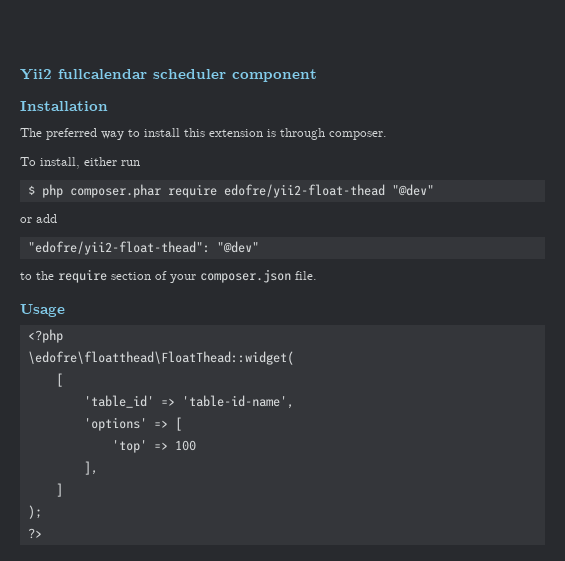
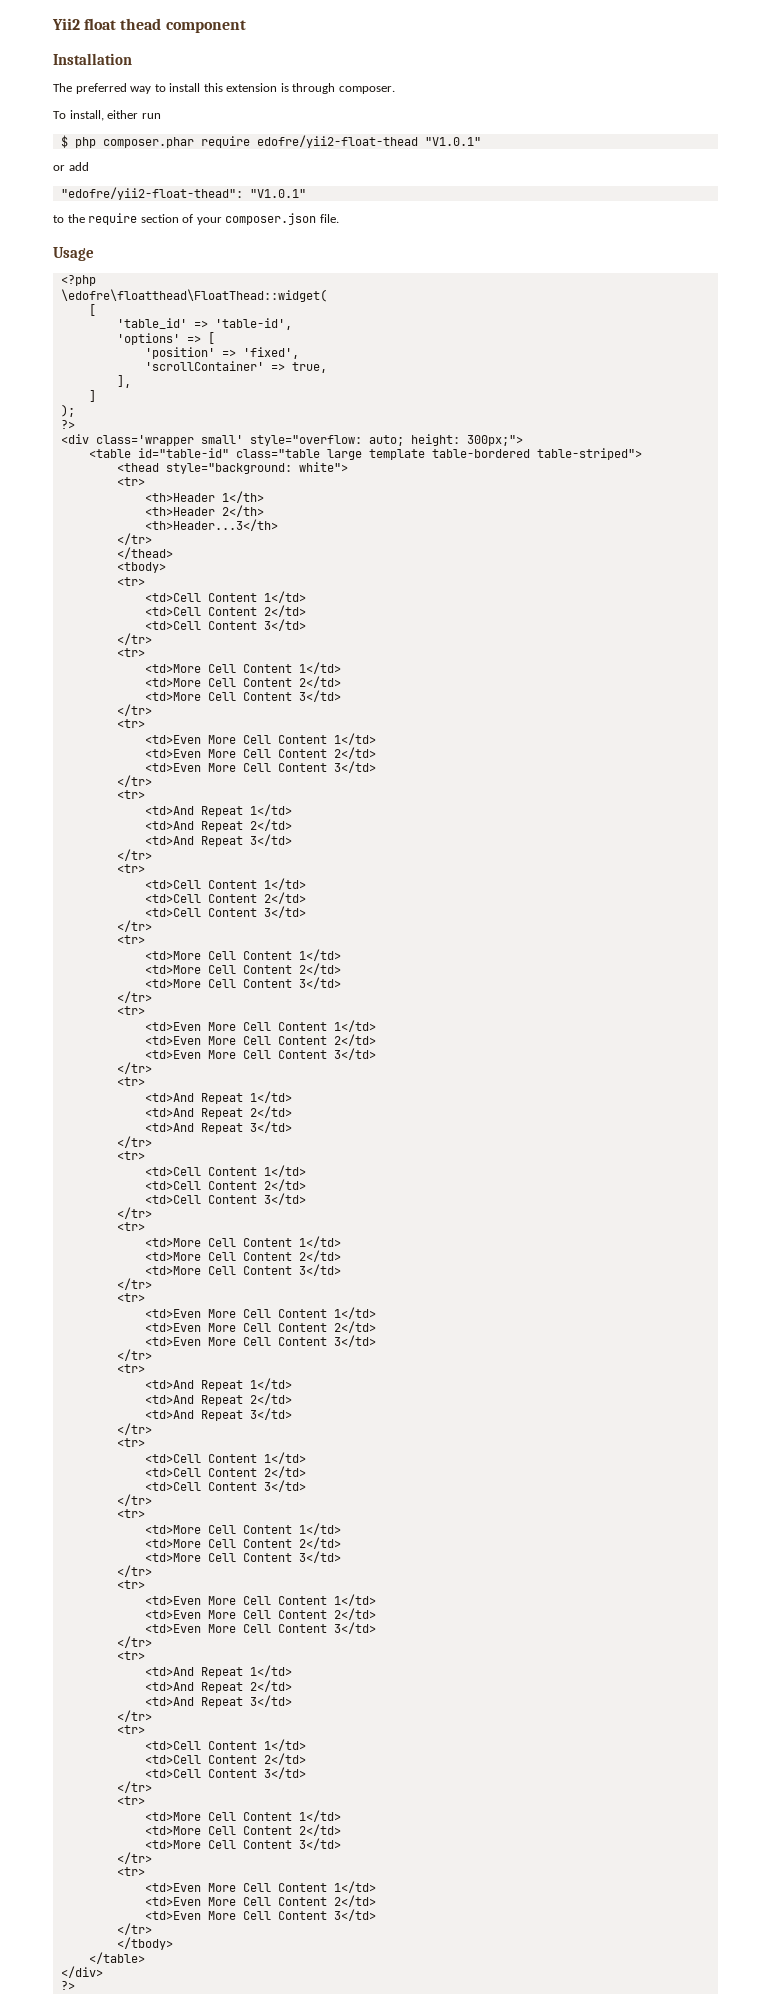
- Yii2 fullcalendar scheduler component
+ Yii2 float thead component
- $ php composer.phar require edofre/yii2-float-thead "@dev"
+ $ php composer.phar require edofre/yii2-float-thead "V1.0.1"
- "edofre/yii2-float-thead": "@dev"
+ "edofre/yii2-float-thead": "V1.0.1"
- 'table_id' => 'table-id-name',
+ 'table_id' => 'table-id',
- 'top' => 100
+ 'position' => 'fixed',
+ 'scrollContainer' => true,
  ],
  ]
  );
+ ?>
+ <div class='wrapper small' style="overflow: auto; height: 300px;">
+ <table id="table-id" class="table large template table-bordered table-striped">
+ <thead style="background: white">
+ <tr>
+ <th>Header 1</th>
+ <th>Header 2</th>
+ <th>Header...3</th>
+ </tr>
+ </thead>
+ <tbody>
+ <tr>
+ <td>Cell Content 1</td>
+ <td>Cell Content 2</td>
+ <td>Cell Content 3</td>
+ </tr>
+ <tr>
+ <td>More Cell Content 1</td>
+ <td>More Cell Content 2</td>
+ <td>More Cell Content 3</td>
+ </tr>
+ <tr>
+ <td>Even More Cell Content 1</td>
+ <td>Even More Cell Content 2</td>
+ <td>Even More Cell Content 3</td>
+ </tr>
+ <tr>
+ <td>And Repeat 1</td>
+ <td>And Repeat 2</td>
+ <td>And Repeat 3</td>
+ </tr>
+ <tr>
+ <td>Cell Content 1</td>
+ <td>Cell Content 2</td>
+ <td>Cell Content 3</td>
+ </tr>
+ <tr>
+ <td>More Cell Content 1</td>
+ <td>More Cell Content 2</td>
+ <td>More Cell Content 3</td>
+ </tr>
+ <tr>
+ <td>Even More Cell Content 1</td>
+ <td>Even More Cell Content 2</td>
+ <td>Even More Cell Content 3</td>
+ </tr>
+ <tr>
+ <td>And Repeat 1</td>
+ <td>And Repeat 2</td>
+ <td>And Repeat 3</td>
+ </tr>
+ <tr>
+ <td>Cell Content 1</td>
+ <td>Cell Content 2</td>
+ <td>Cell Content 3</td>
+ </tr>
+ <tr>
+ <td>More Cell Content 1</td>
+ <td>More Cell Content 2</td>
+ <td>More Cell Content 3</td>
+ </tr>
+ <tr>
+ <td>Even More Cell Content 1</td>
+ <td>Even More Cell Content 2</td>
+ <td>Even More Cell Content 3</td>
+ </tr>
+ <tr>
+ <td>And Repeat 1</td>
+ <td>And Repeat 2</td>
+ <td>And Repeat 3</td>
+ </tr>
+ <tr>
+ <td>Cell Content 1</td>
+ <td>Cell Content 2</td>
+ <td>Cell Content 3</td>
+ </tr>
+ <tr>
+ <td>More Cell Content 1</td>
+ <td>More Cell Content 2</td>
+ <td>More Cell Content 3</td>
+ </tr>
+ <tr>
+ <td>Even More Cell Content 1</td>
+ <td>Even More Cell Content 2</td>
+ <td>Even More Cell Content 3</td>
+ </tr>
+ <tr>
+ <td>And Repeat 1</td>
+ <td>And Repeat 2</td>
+ <td>And Repeat 3</td>
+ </tr>
+ <tr>
+ <td>Cell Content 1</td>
+ <td>Cell Content 2</td>
+ <td>Cell Content 3</td>
+ </tr>
+ <tr>
+ <td>More Cell Content 1</td>
+ <td>More Cell Content 2</td>
+ <td>More Cell Content 3</td>
+ </tr>
+ <tr>
+ <td>Even More Cell Content 1</td>
+ <td>Even More Cell Content 2</td>
+ <td>Even More Cell Content 3</td>
+ </tr>
+ </tbody>
+ </table>
+ </div>

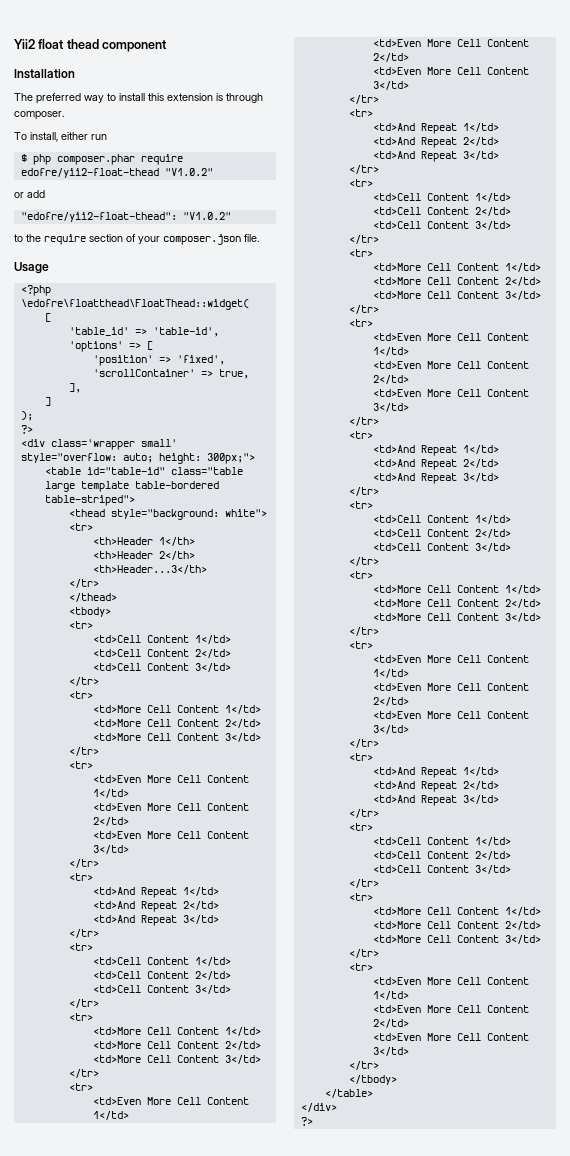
- $ php composer.phar require edofre/yii2-float-thead "V1.0.1"
+ $ php composer.phar require edofre/yii2-float-thead "V1.0.2"
- "edofre/yii2-float-thead": "V1.0.1"
+ "edofre/yii2-float-thead": "V1.0.2"

